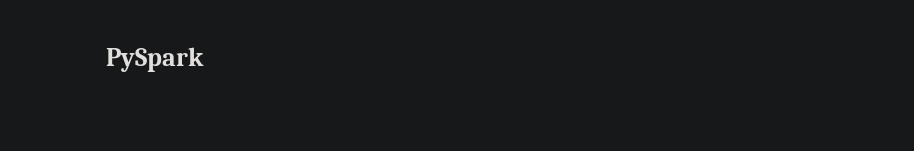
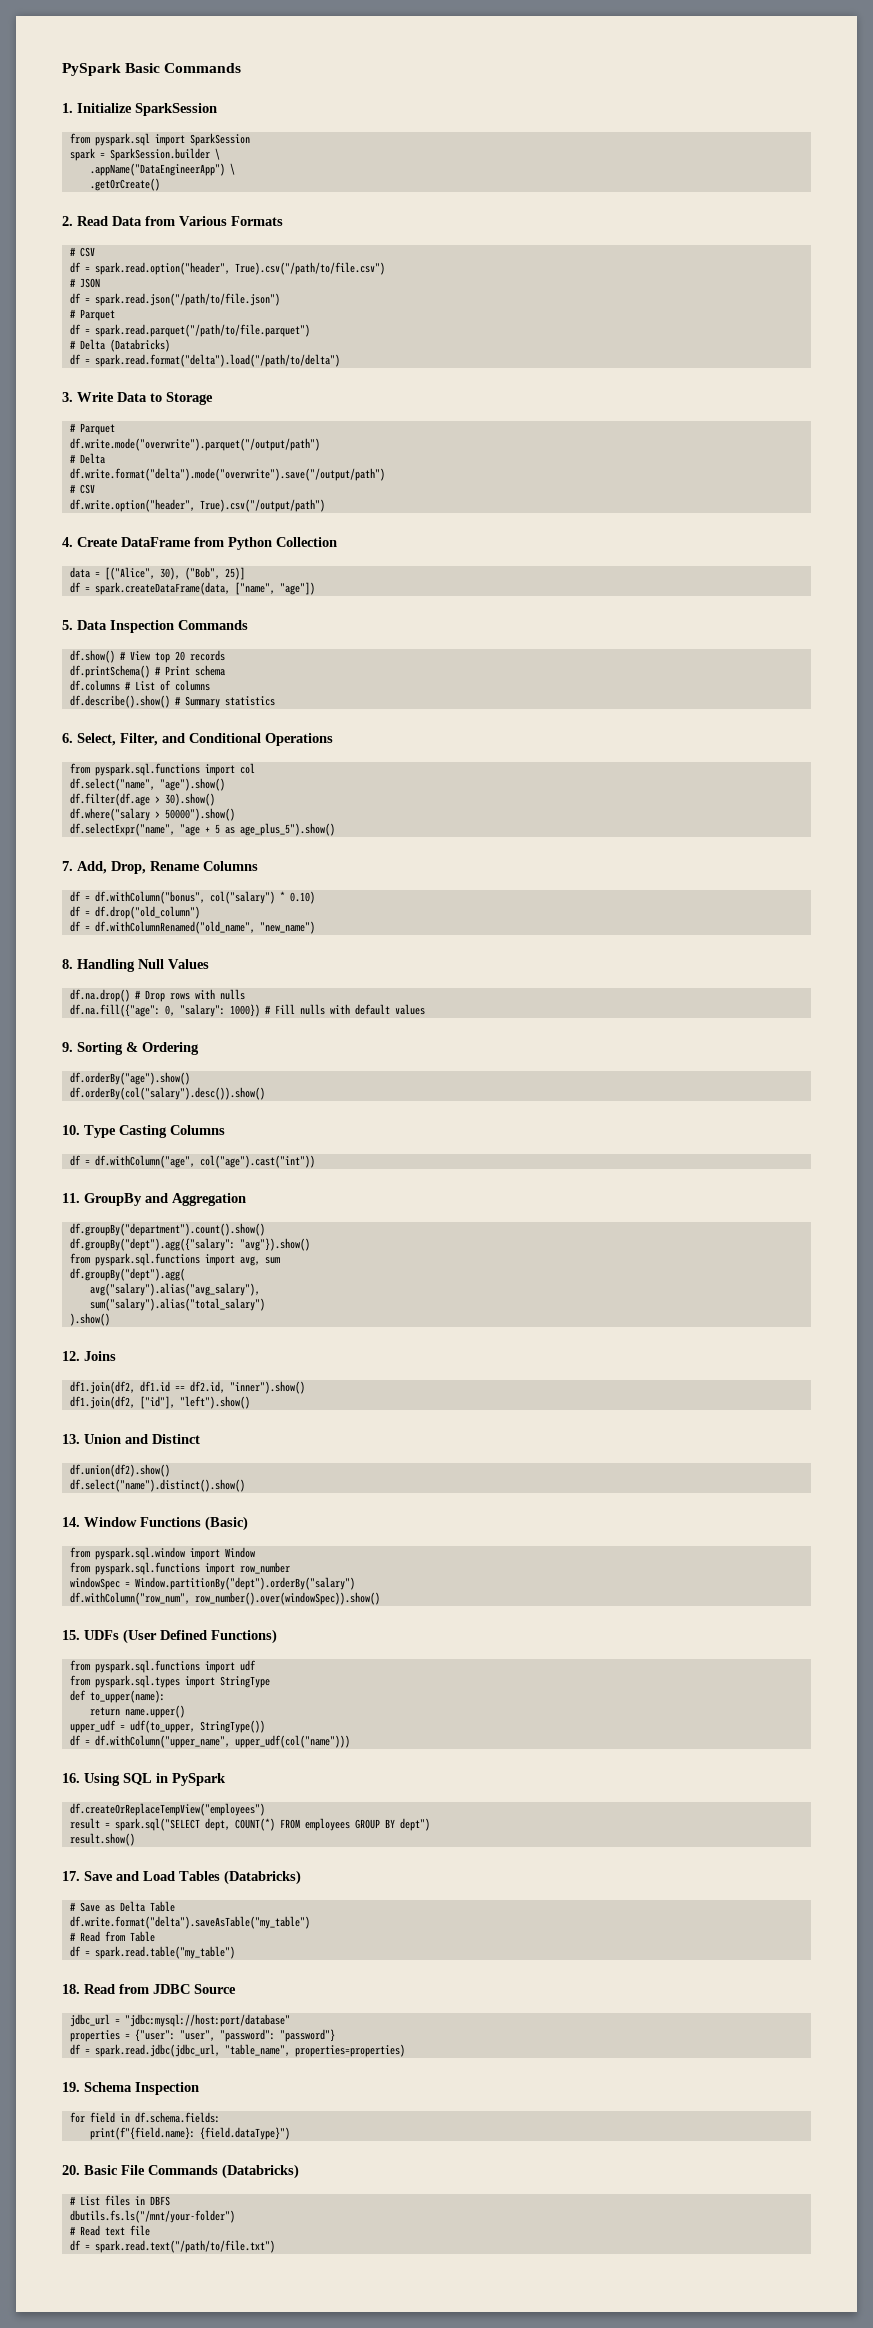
- PySpark
+ PySpark Basic Commands
+ 1. Initialize SparkSession
+ from pyspark.sql import SparkSession
+ spark = SparkSession.builder \
+ .appName("DataEngineerApp") \
+ .getOrCreate()
+ 2. Read Data from Various Formats
+ # CSV
+ df = spark.read.option("header", True).csv("/path/to/file.csv")
+ # JSON
+ df = spark.read.json("/path/to/file.json")
+ # Parquet
+ df = spark.read.parquet("/path/to/file.parquet")
+ # Delta (Databricks)
+ df = spark.read.format("delta").load("/path/to/delta")
+ 3. Write Data to Storage
+ # Parquet
+ df.write.mode("overwrite").parquet("/output/path")
+ # Delta
+ df.write.format("delta").mode("overwrite").save("/output/path")
+ # CSV
+ df.write.option("header", True).csv("/output/path")
+ 4. Create DataFrame from Python Collection
+ data = [("Alice", 30), ("Bob", 25)]
+ df = spark.createDataFrame(data, ["name", "age"])
+ 5. Data Inspection Commands
+ df.show() # View top 20 records
+ df.printSchema() # Print schema
+ df.columns # List of columns
+ df.describe().show() # Summary statistics
+ 6. Select, Filter, and Conditional Operations
+ from pyspark.sql.functions import col
+ df.select("name", "age").show()
+ df.filter(df.age > 30).show()
+ df.where("salary > 50000").show()
+ df.selectExpr("name", "age + 5 as age_plus_5").show()
+ 7. Add, Drop, Rename Columns
+ df = df.withColumn("bonus", col("salary") * 0.10)
+ df = df.drop("old_column")
+ df = df.withColumnRenamed("old_name", "new_name")
+ 8. Handling Null Values
+ df.na.drop() # Drop rows with nulls
+ df.na.fill({"age": 0, "salary": 1000}) # Fill nulls with default values
+ 9. Sorting & Ordering
+ df.orderBy("age").show()
+ df.orderBy(col("salary").desc()).show()
+ 10. Type Casting Columns
+ df = df.withColumn("age", col("age").cast("int"))
+ 11. GroupBy and Aggregation
+ df.groupBy("department").count().show()
+ df.groupBy("dept").agg({"salary": "avg"}).show()
+ from pyspark.sql.functions import avg, sum
+ df.groupBy("dept").agg(
+ avg("salary").alias("avg_salary"),
+ sum("salary").alias("total_salary")
+ ).show()
+ 12. Joins
+ df1.join(df2, df1.id == df2.id, "inner").show()
+ df1.join(df2, ["id"], "left").show()
+ 13. Union and Distinct
+ df.union(df2).show()
+ df.select("name").distinct().show()
+ 14. Window Functions (Basic)
+ from pyspark.sql.window import Window
+ from pyspark.sql.functions import row_number
+ windowSpec = Window.partitionBy("dept").orderBy("salary")
+ df.withColumn("row_num", row_number().over(windowSpec)).show()
+ 15. UDFs (User Defined Functions)
+ from pyspark.sql.functions import udf
+ from pyspark.sql.types import StringType
+ def to_upper(name):
+ return name.upper()
+ upper_udf = udf(to_upper, StringType())
+ df = df.withColumn("upper_name", upper_udf(col("name")))
+ 16. Using SQL in PySpark
+ df.createOrReplaceTempView("employees")
+ result = spark.sql("SELECT dept, COUNT(*) FROM employees GROUP BY dept")
+ result.show()
+ 17. Save and Load Tables (Databricks)
+ # Save as Delta Table
+ df.write.format("delta").saveAsTable("my_table")
+ # Read from Table
+ df = spark.read.table("my_table")
+ 18. Read from JDBC Source
+ jdbc_url = "jdbc:mysql://host:port/database"
+ properties = {"user": "user", "password": "password"}
+ df = spark.read.jdbc(jdbc_url, "table_name", properties=properties)
+ 19. Schema Inspection
+ for field in df.schema.fields:
+ print(f"{field.name}: {field.dataType}")
+ 20. Basic File Commands (Databricks)
+ # List files in DBFS
+ dbutils.fs.ls("/mnt/your-folder")
+ # Read text file
+ df = spark.read.text("/path/to/file.txt")

